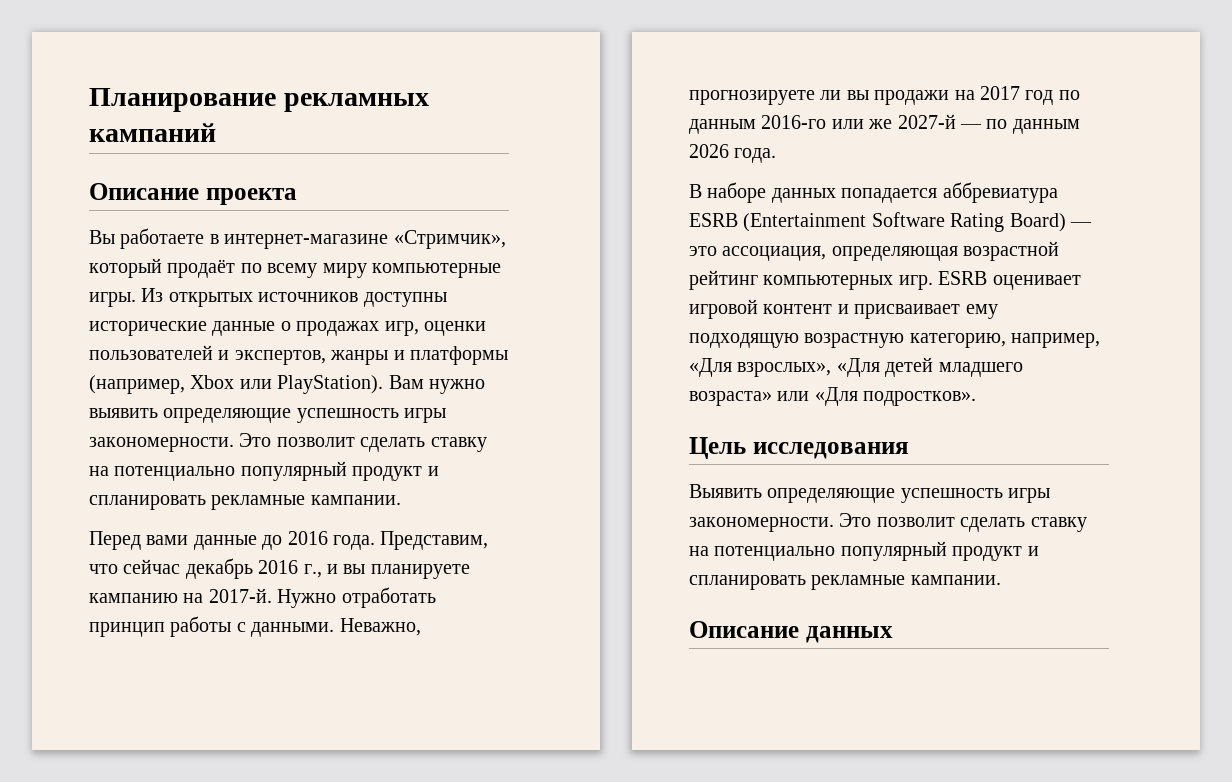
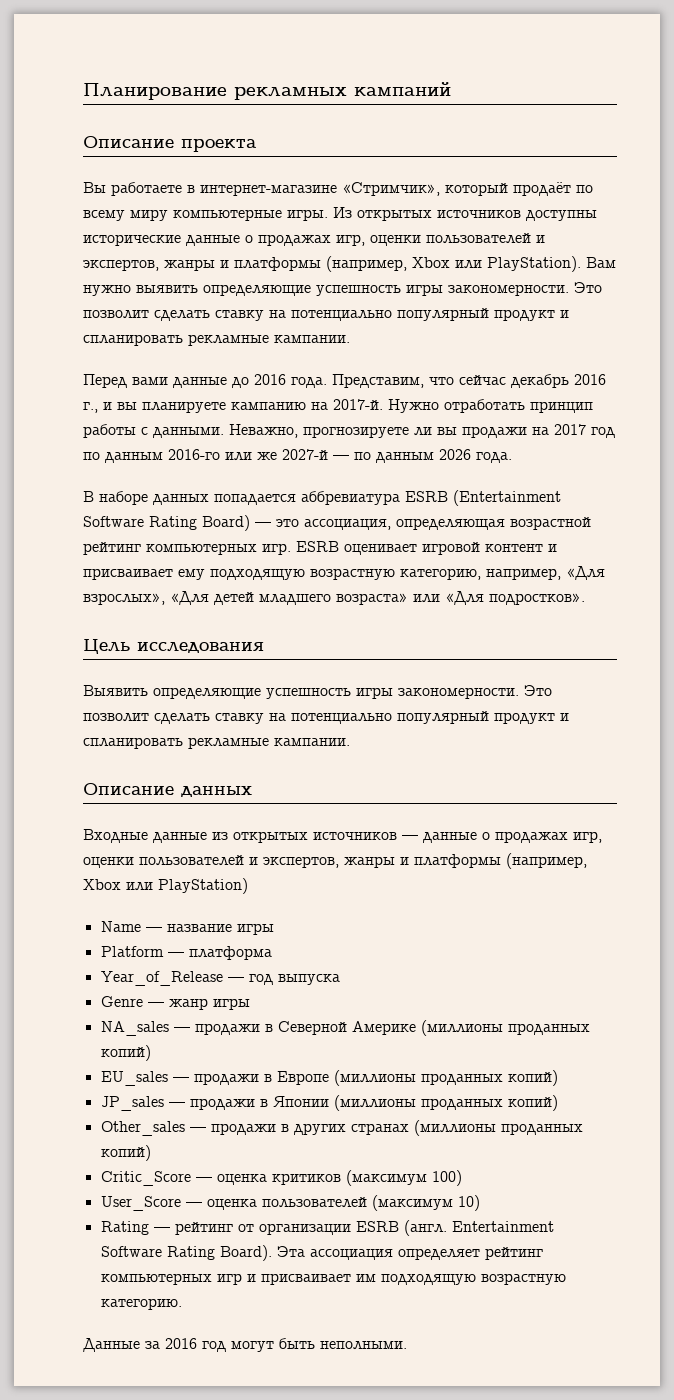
+ Входные данные из открытых источников — данные о продажах игр, оценки пользователей и экспертов, жанры и платформы (например, Xbox или PlayStation)
+ Name — название игры
+ Platform — платформа
+ Year_of_Release — год выпуска
+ Genre — жанр игры
+ NA_sales — продажи в Северной Америке (миллионы проданных копий)
+ EU_sales — продажи в Европе (миллионы проданных копий)
+ JP_sales — продажи в Японии (миллионы проданных копий)
+ Other_sales — продажи в других странах (миллионы проданных копий)
+ Critic_Score — оценка критиков (максимум 100)
+ User_Score — оценка пользователей (максимум 10)
+ Rating — рейтинг от организации ESRB (англ. Entertainment Software Rating Board). Эта ассоциация определяет рейтинг компьютерных игр и присваивает им подходящую возрастную категорию.
+ Данные за 2016 год могут быть неполными.

